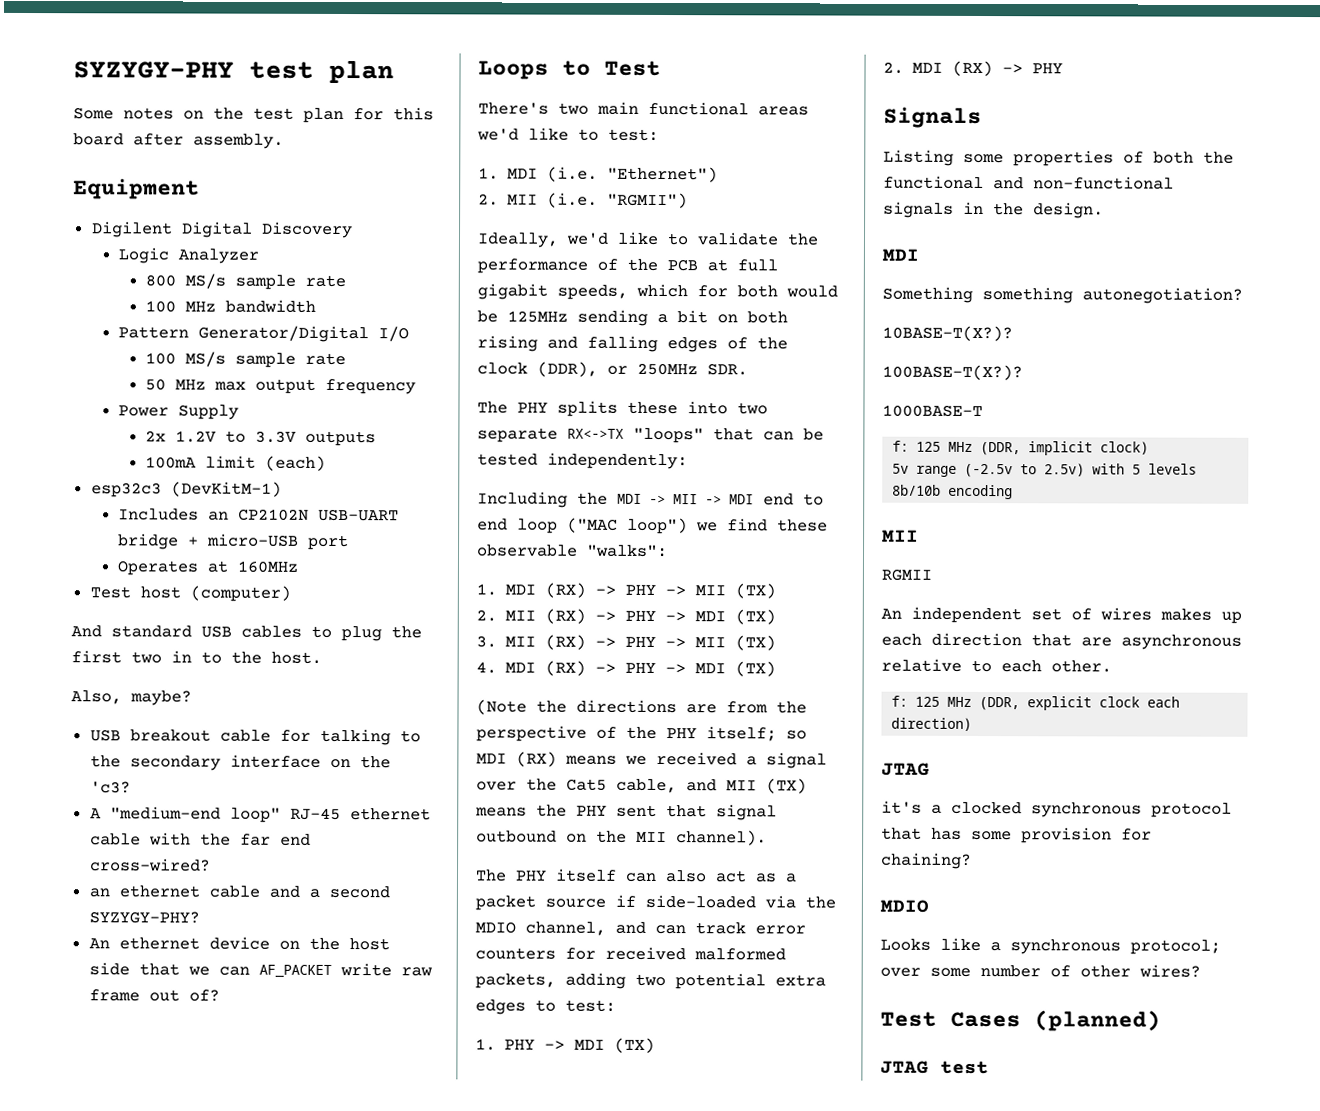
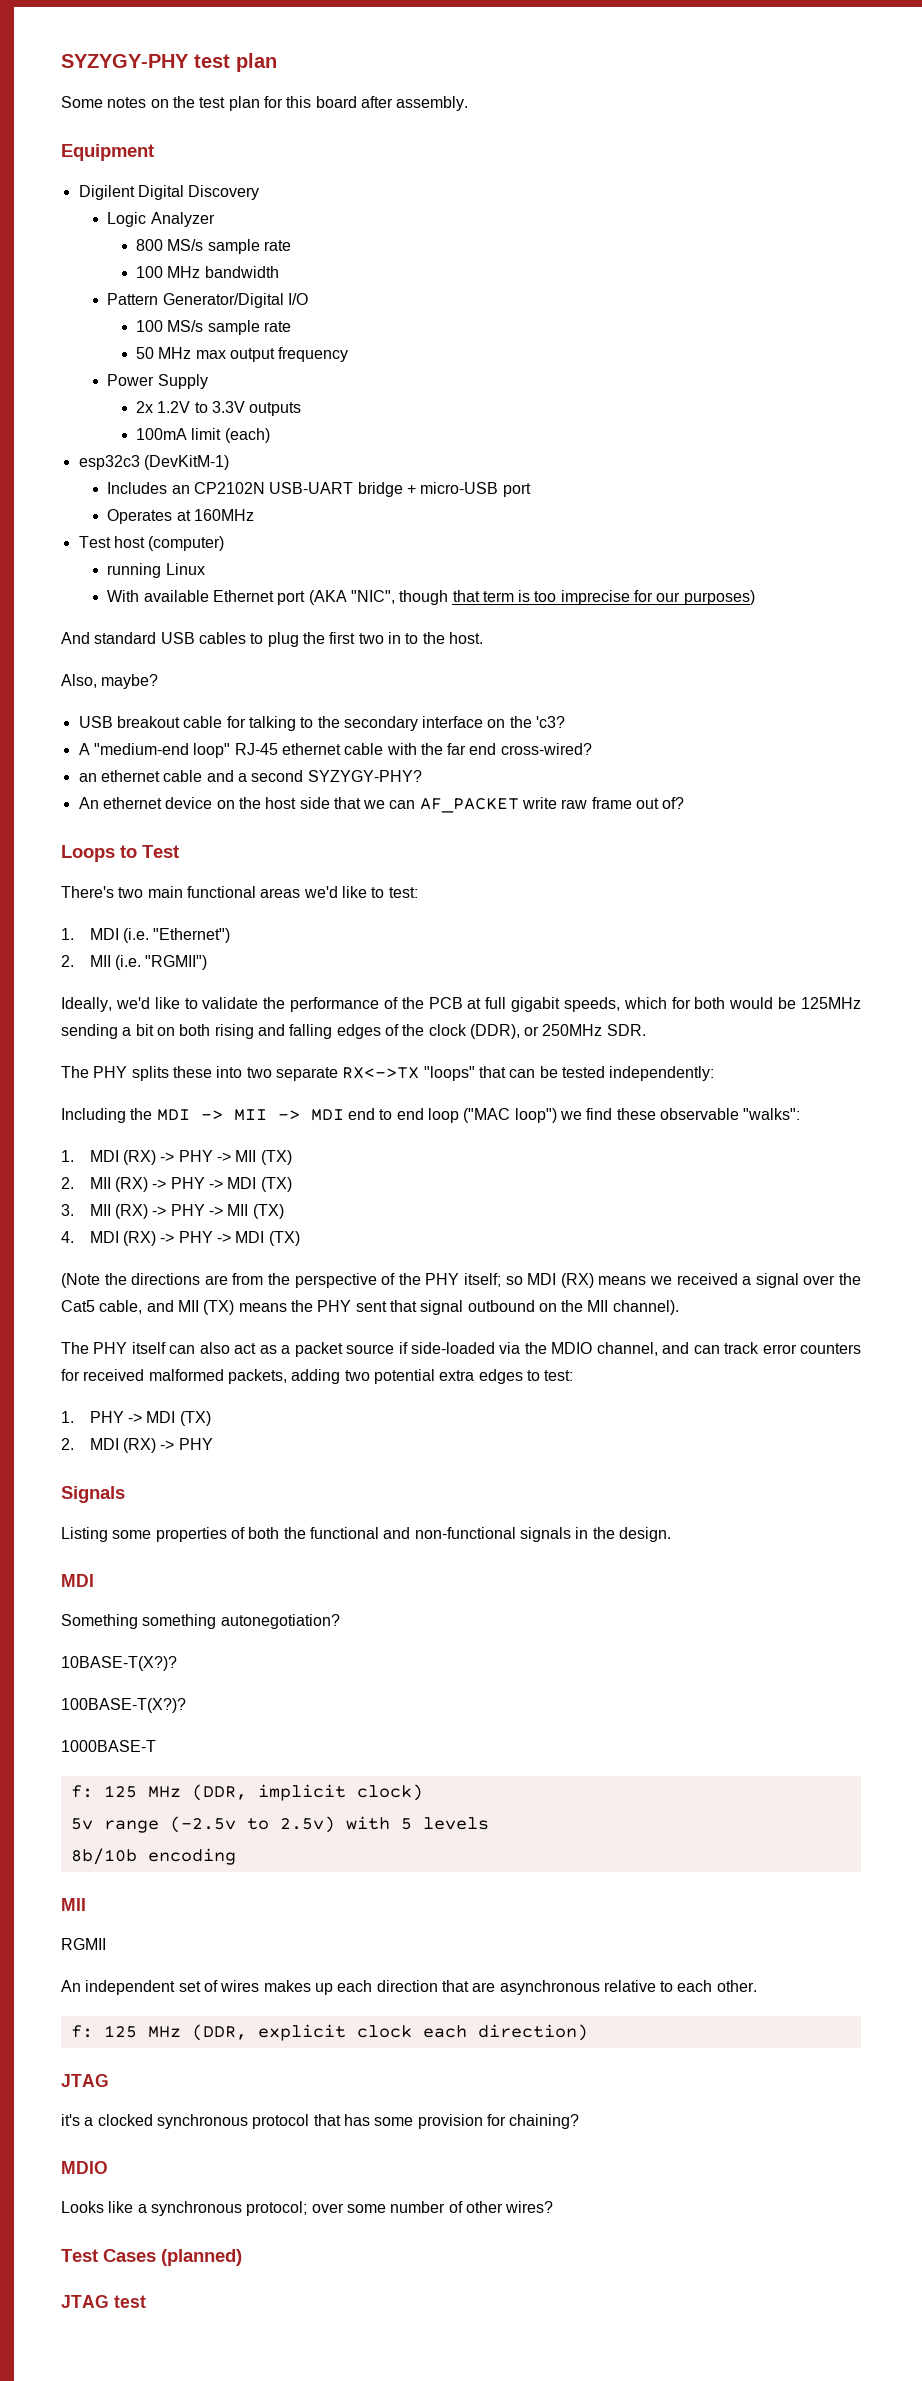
+ running Linux
+ With available Ethernet port (AKA "NIC", though that term is too imprecise for our purposes)

